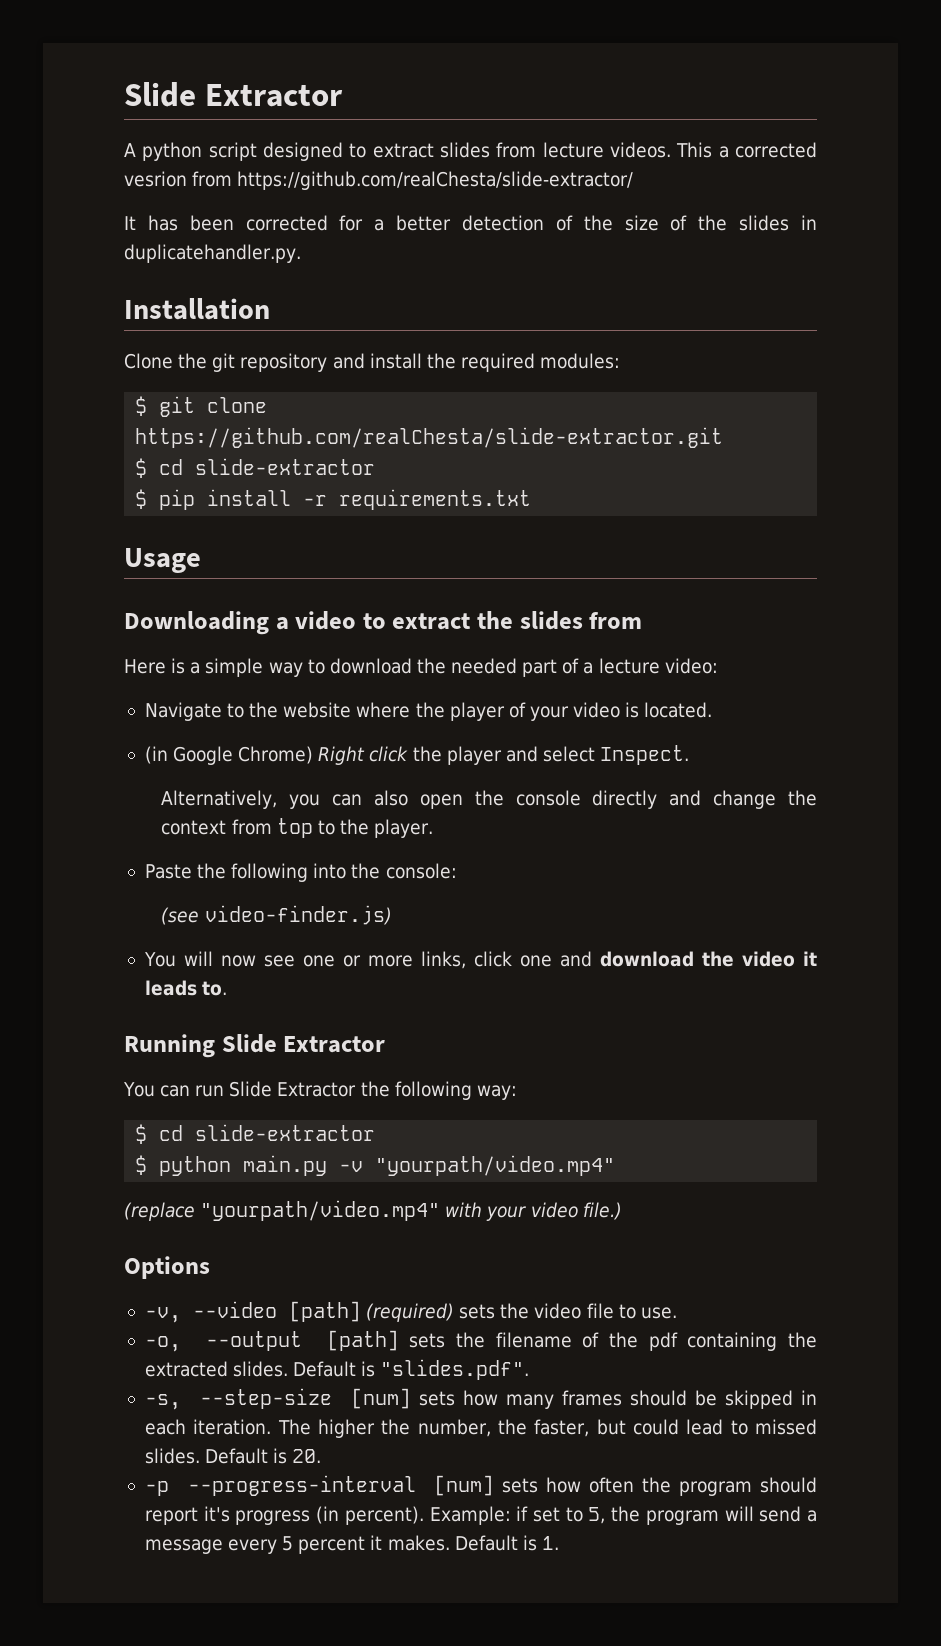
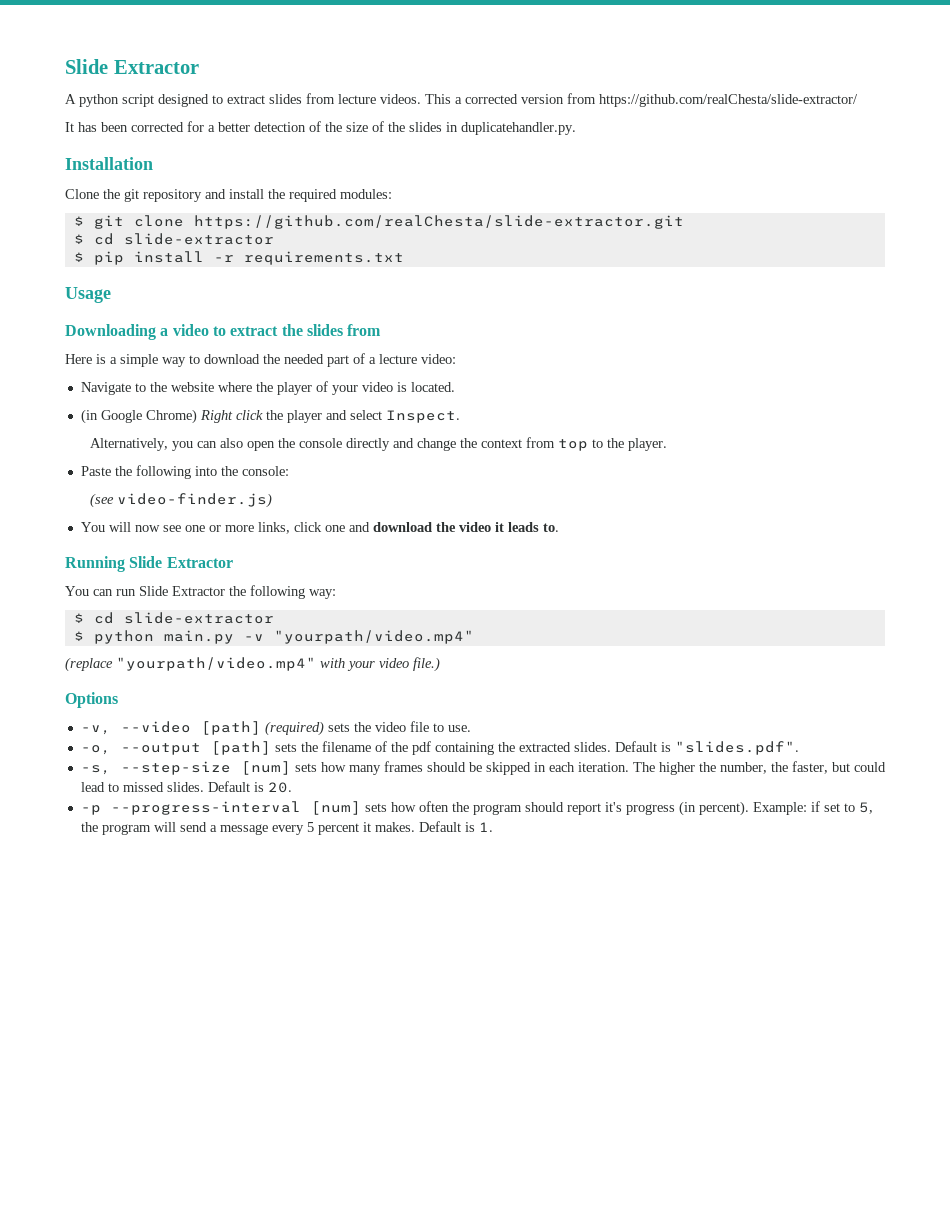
- This a corrected vesrion from https://github.com/realChesta/slide-extractor/
+ This a corrected version from https://github.com/realChesta/slide-extractor/

